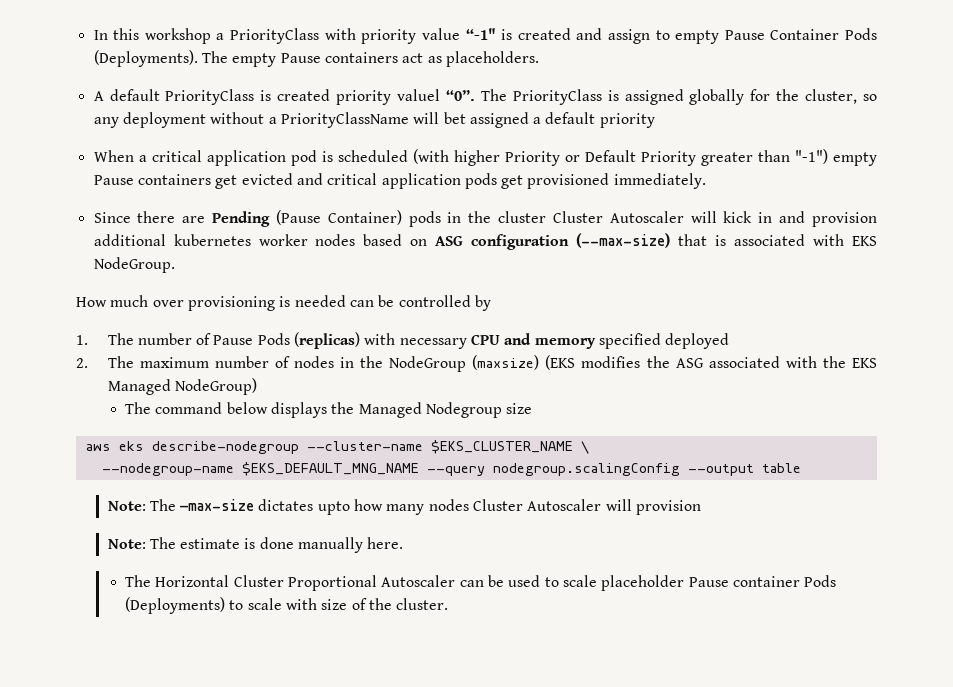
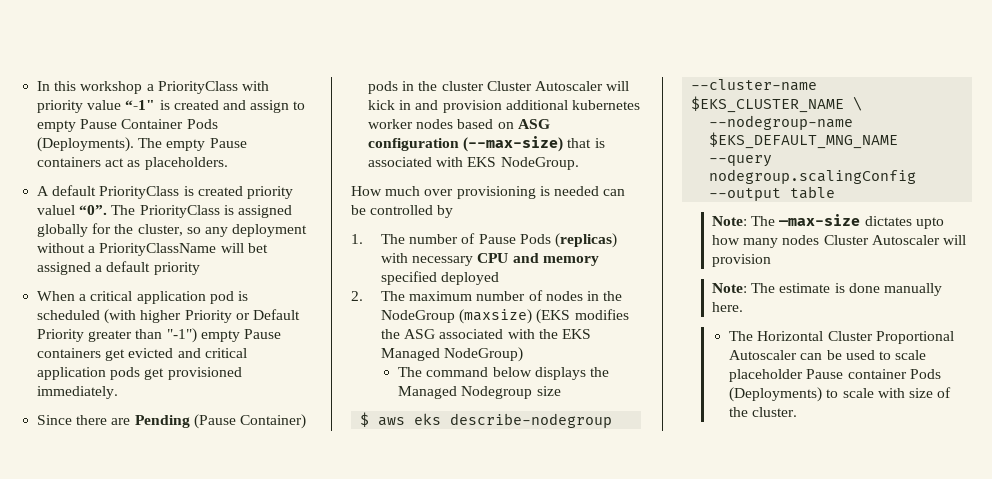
- aws eks describe-nodegroup --cluster-name $EKS_CLUSTER_NAME \
+ $ aws eks describe-nodegroup --cluster-name $EKS_CLUSTER_NAME \

